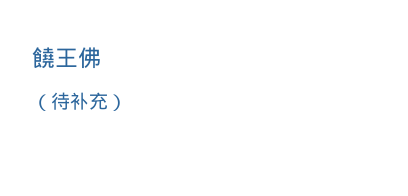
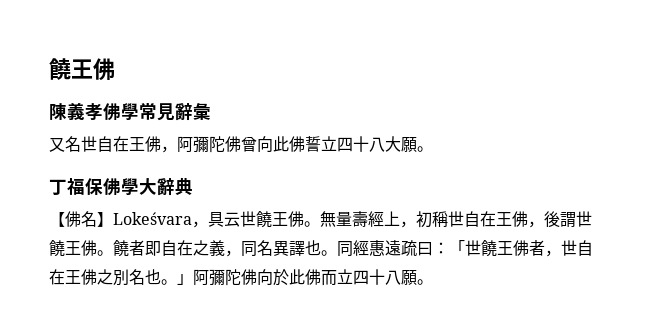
- （待补充）
+ 陳義孝佛學常見辭彙
+ 又名世自在王佛，阿彌陀佛曾向此佛誓立四十八大願。
+ 丁福保佛學大辭典
+ 【佛名】Lokeśvara，具云世饒王佛。無量壽經上，初稱世自在王佛，後謂世饒王佛。饒者即自在之義，同名異譯也。同經惠遠疏曰：「世饒王佛者，世自在王佛之別名也。」阿彌陀佛向於此佛而立四十八願。

